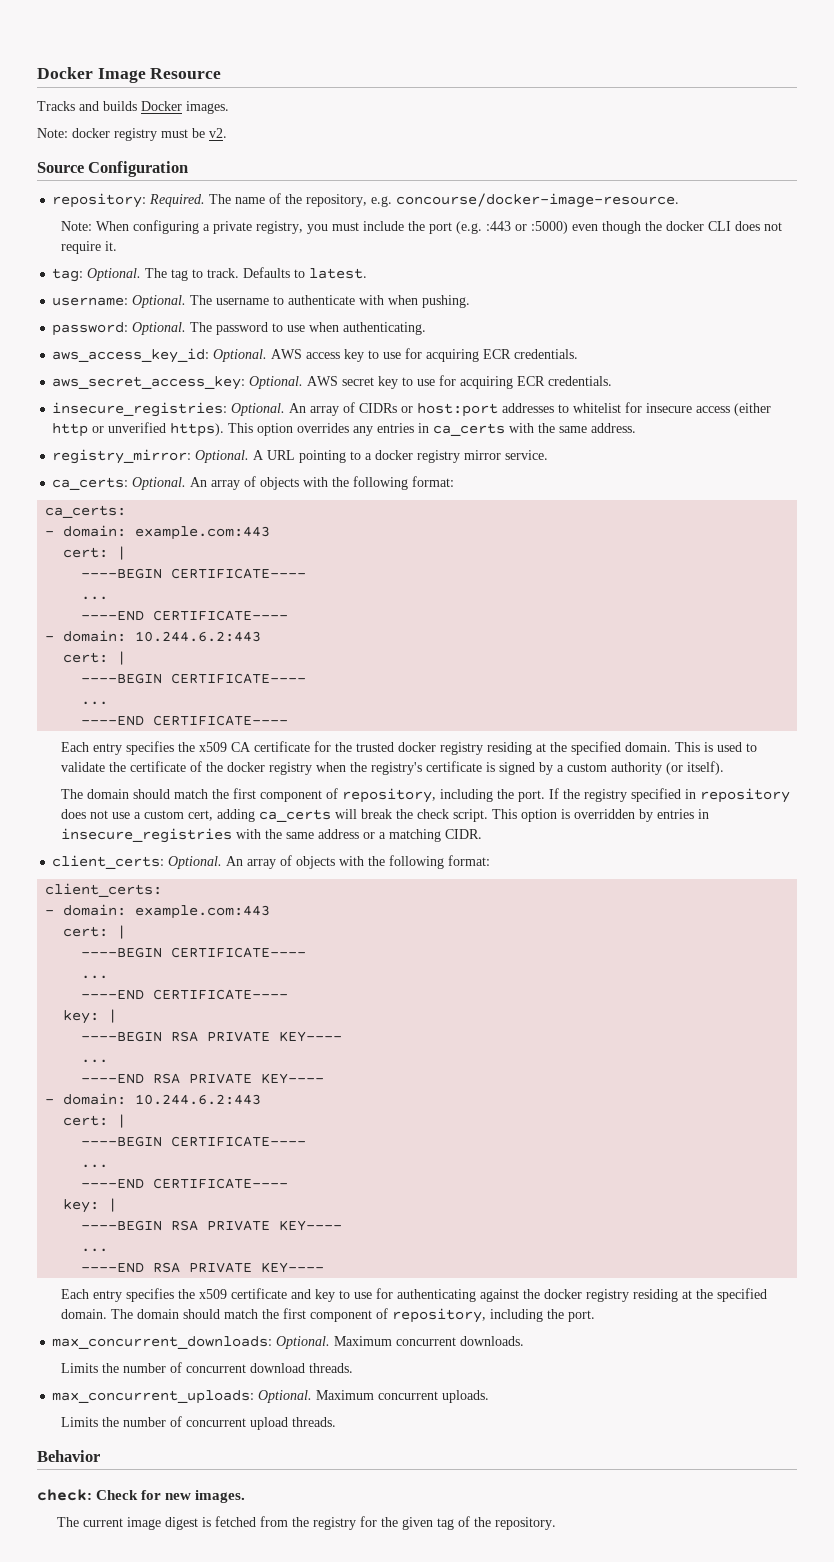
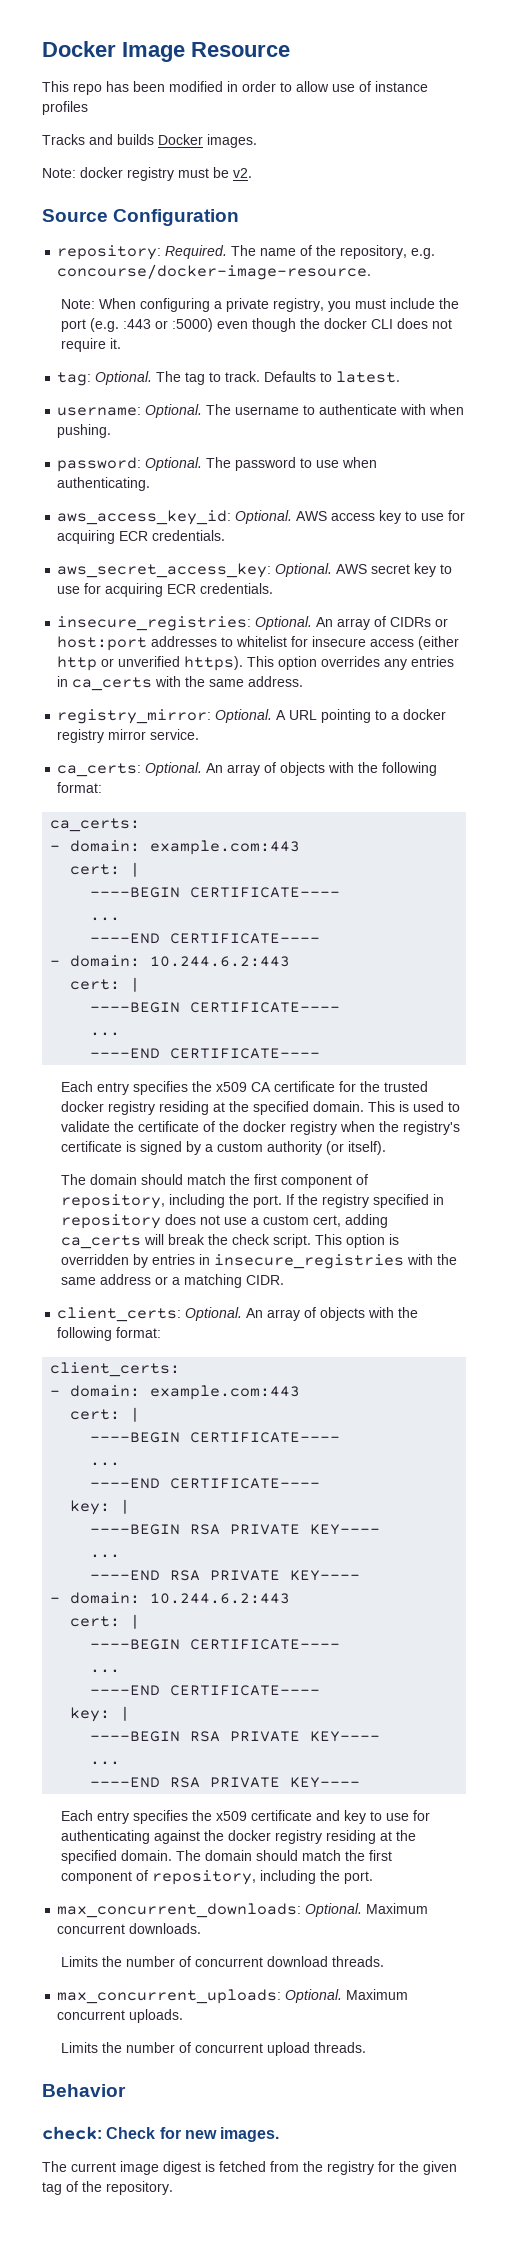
+ This repo has been modified in order to allow use of instance profiles

